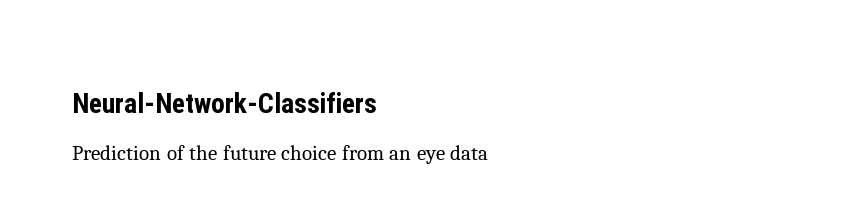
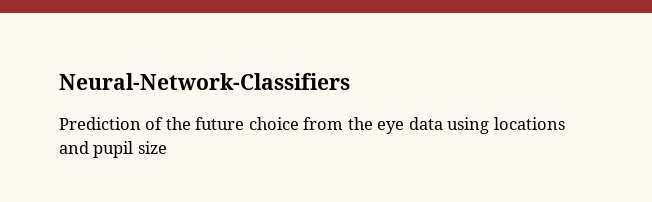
- Prediction of the future choice from an eye data
+ Prediction of the future choice from the eye data using locations and pupil size

